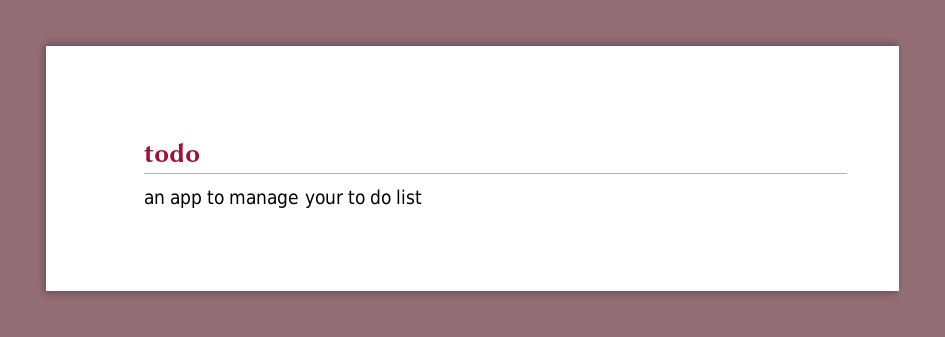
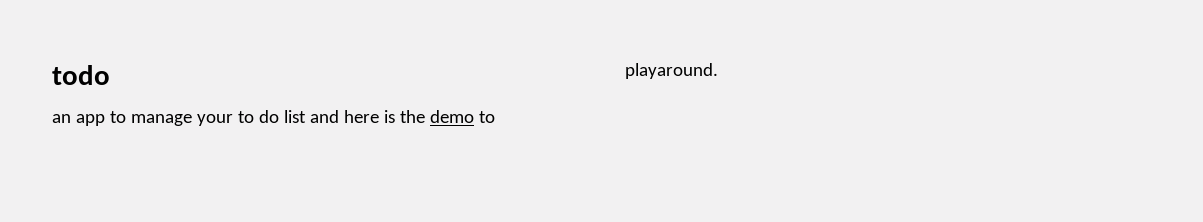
- an app to manage your to do list
+ an app to manage your to do list and here is the demo to playaround.

